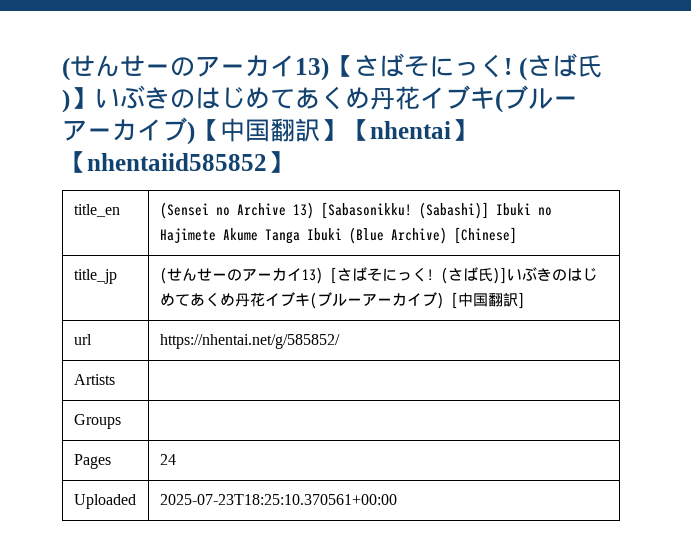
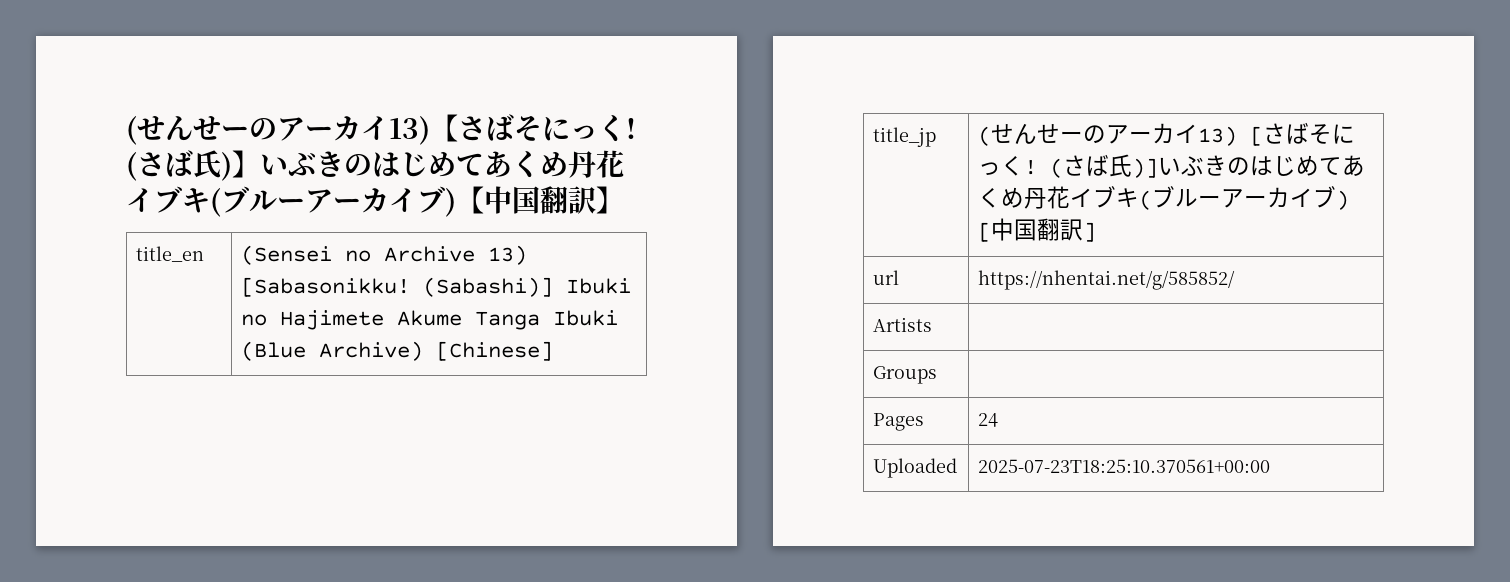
- (さば氏)】いぶきのはじめてあくめ丹花イブキ(ブルーアーカイブ)【中国翻訳】【nhentai】【nhentaiid585852】
+ (さば氏)】いぶきのはじめてあくめ丹花イブキ(ブルーアーカイブ)【中国翻訳】

